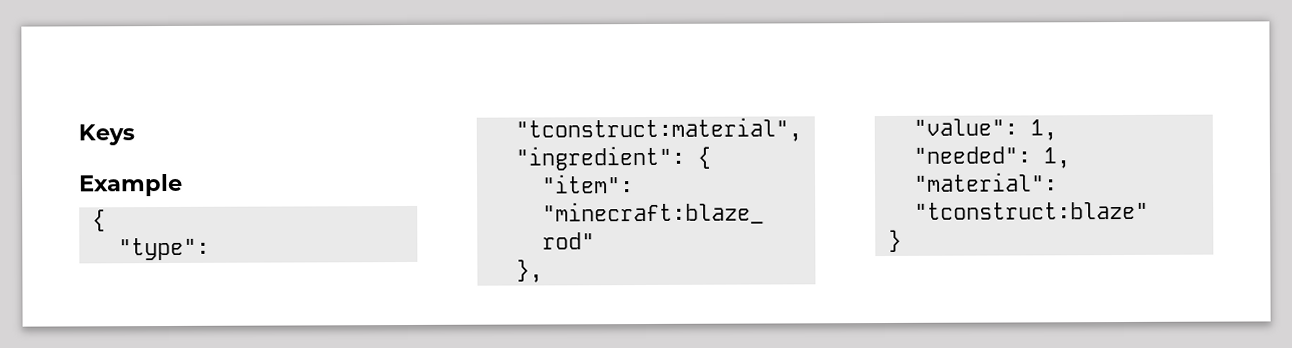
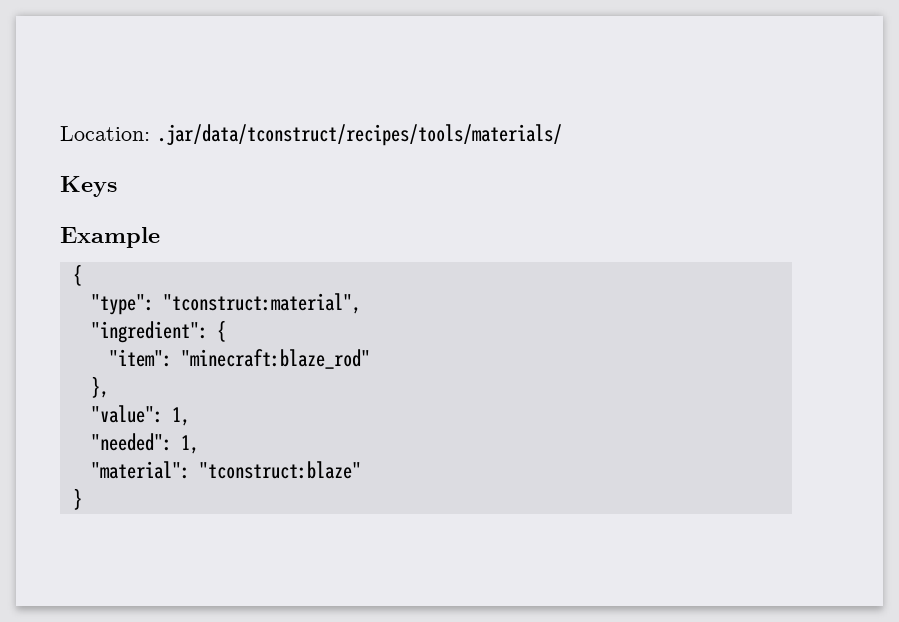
+ Location: .jar/data/tconstruct/recipes/tools/materials/

